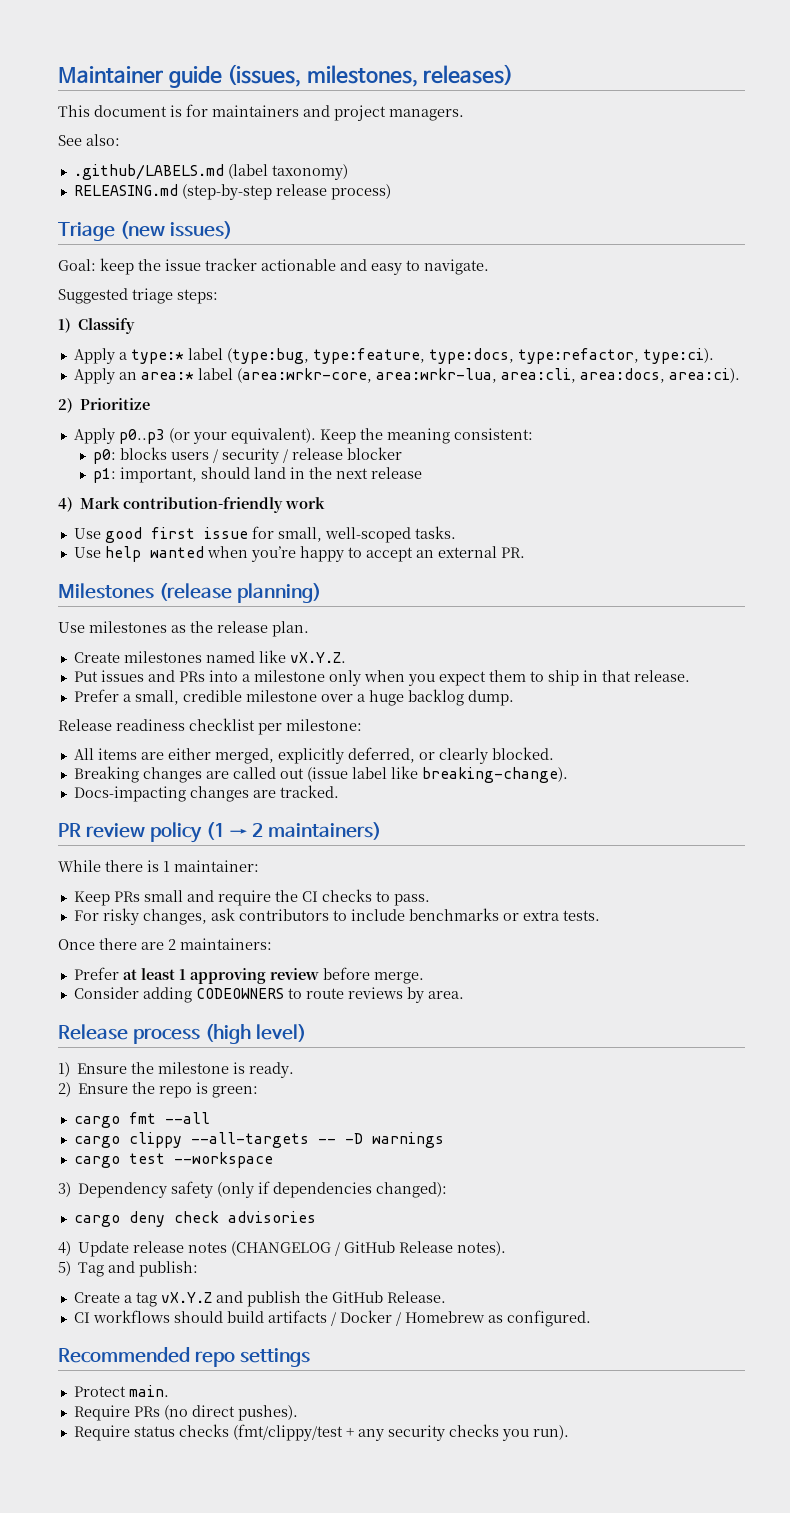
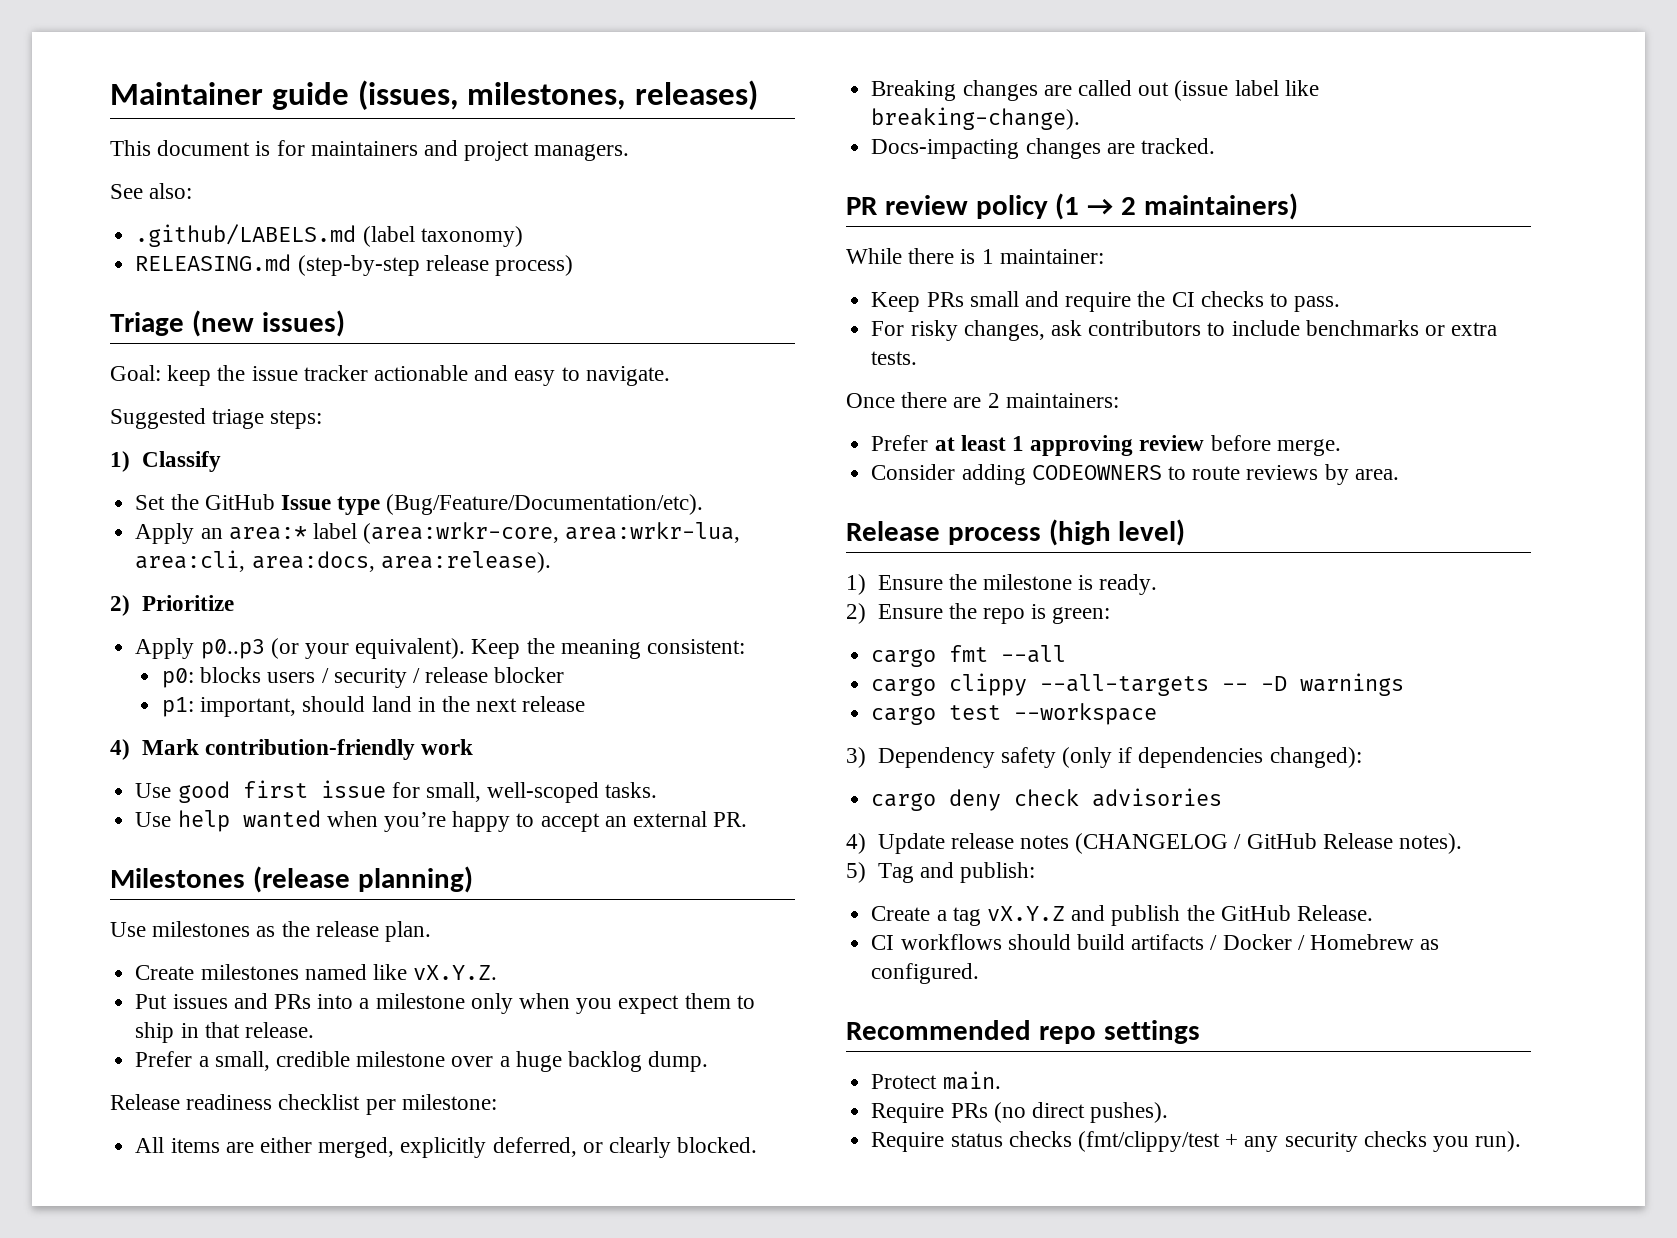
- Apply a type:* label (type:bug, type:feature, type:docs, type:refactor, type:ci).
+ Set the GitHub Issue type (Bug/Feature/Documentation/etc).
- Apply an area:* label (area:wrkr-core, area:wrkr-lua, area:cli, area:docs, area:ci).
+ Apply an area:* label (area:wrkr-core, area:wrkr-lua, area:cli, area:docs, area:release).

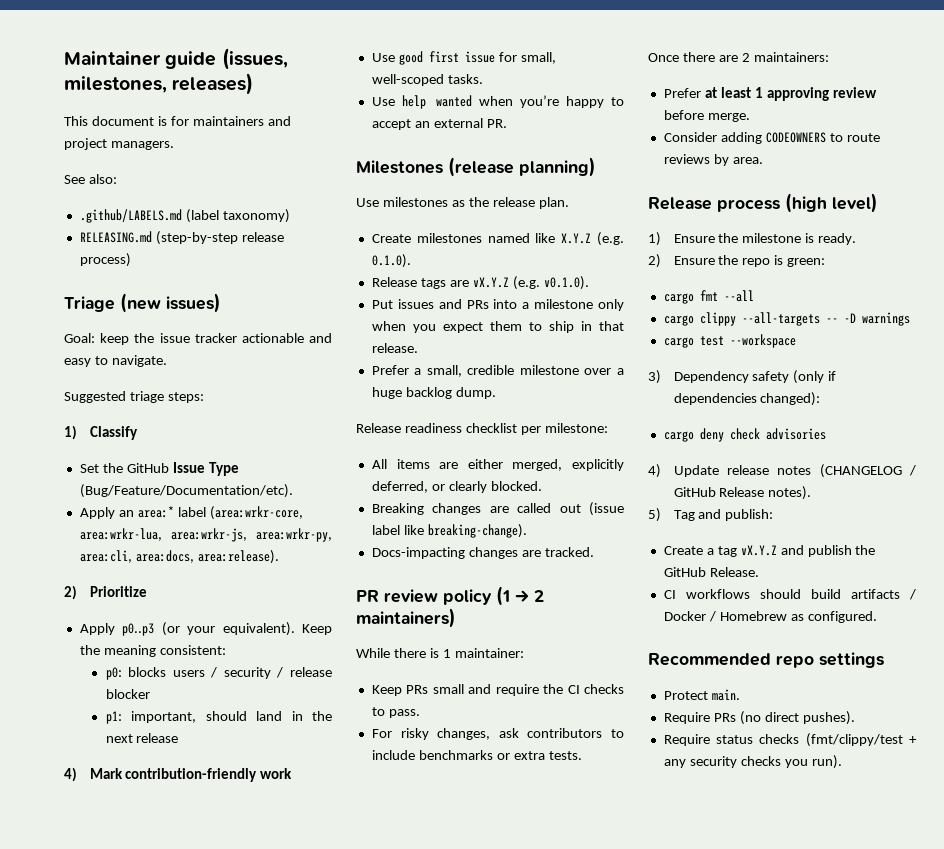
- Set the GitHub Issue type (Bug/Feature/Documentation/etc).
+ Set the GitHub Issue Type (Bug/Feature/Documentation/etc).
- Apply an area:* label (area:wrkr-core, area:wrkr-lua, area:cli, area:docs, area:release).
+ Apply an area:* label (area:wrkr-core, area:wrkr-lua, area:wrkr-js, area:wrkr-py, area:cli, area:docs, area:release).
- Create milestones named like vX.Y.Z.
+ Create milestones named like X.Y.Z (e.g. 0.1.0).
+ Release tags are vX.Y.Z (e.g. v0.1.0).

